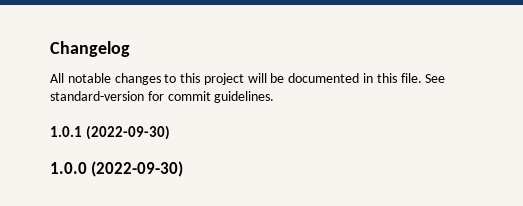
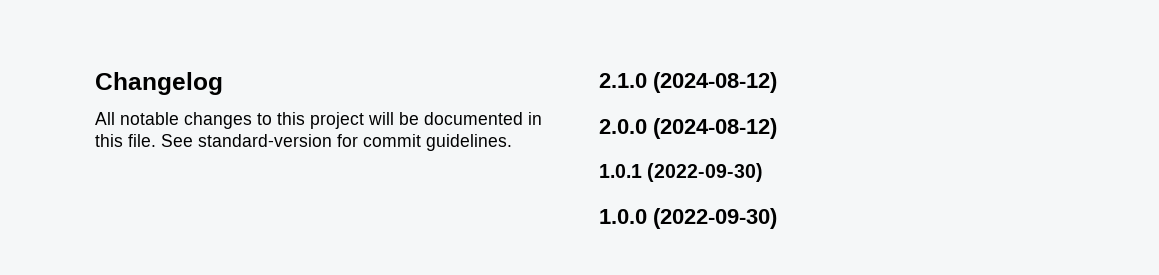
+ 2.1.0 (2024-08-12)
+ 2.0.0 (2024-08-12)

